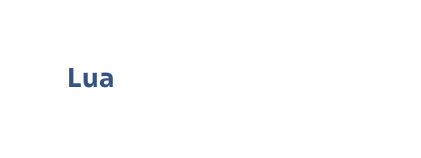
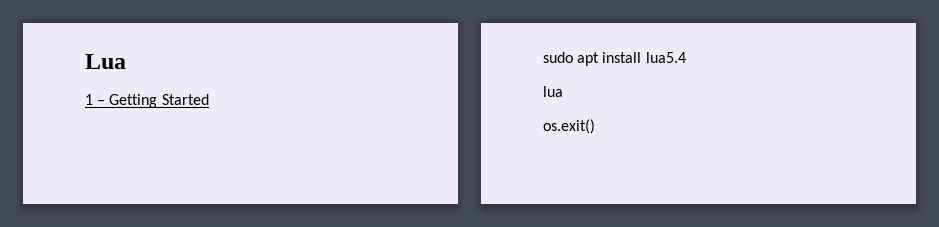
+ 1 – Getting Started
+ sudo apt install lua5.4
+ lua
+ os.exit()

